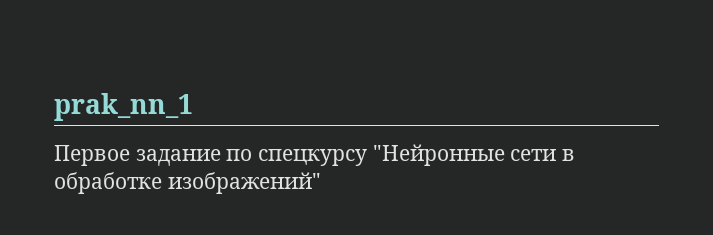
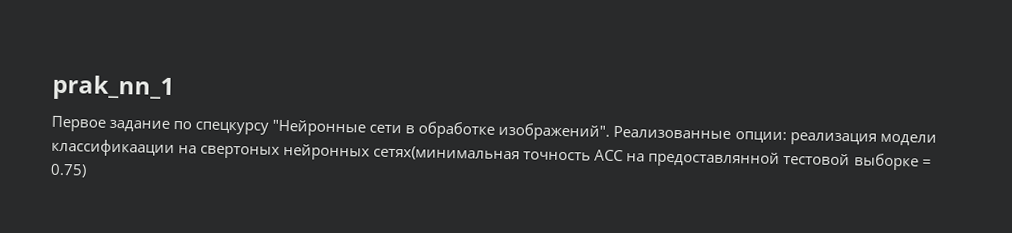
- Первое задание по спецкурсу "Нейронные сети в обработке изображений"
+ Первое задание по спецкурсу "Нейронные сети в обработке изображений". Реализованные опции: реализация модели классификаации на свертоных нейронных сетях(минимальная точность АСС на предоставлянной тестовой выборке = 0.75)

